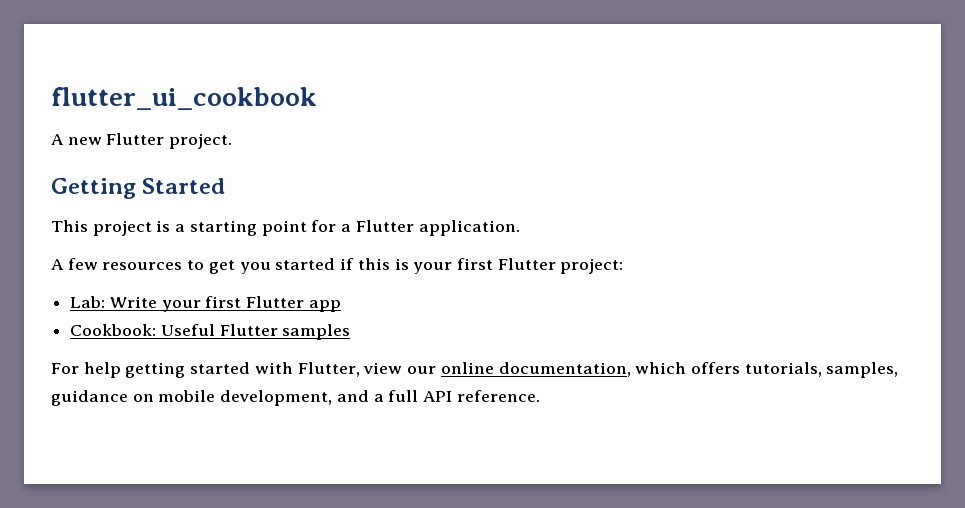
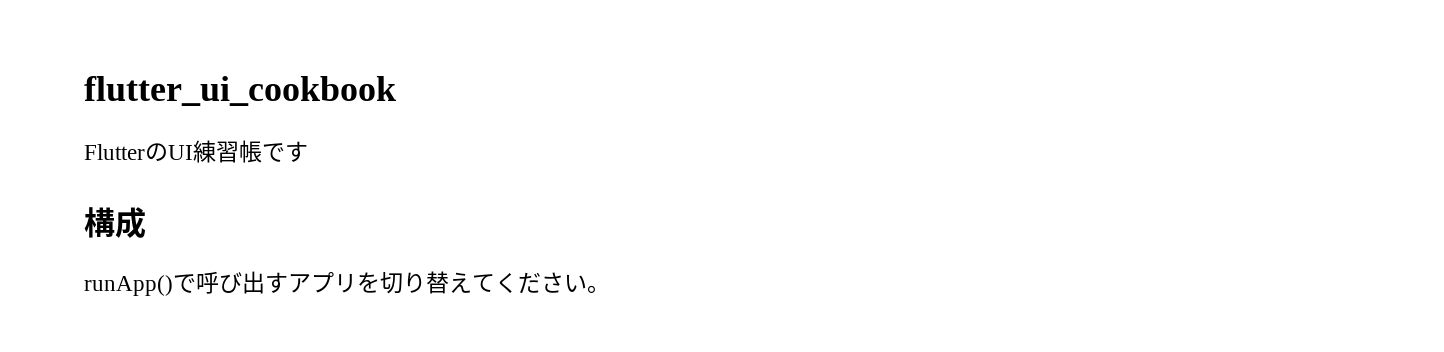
- A new Flutter project.
- Getting Started
- This project is a starting point for a Flutter application.
- A few resources to get you started if this is your first Flutter project:
- Lab: Write your first Flutter app
- Cookbook: Useful Flutter samples
- For help getting started with Flutter, view our online documentation, which offers tutorials, samples, guidance on mobile development, and a full API reference.
+ FlutterのUI練習帳です
+ 構成
+ runApp()で呼び出すアプリを切り替えてください。

